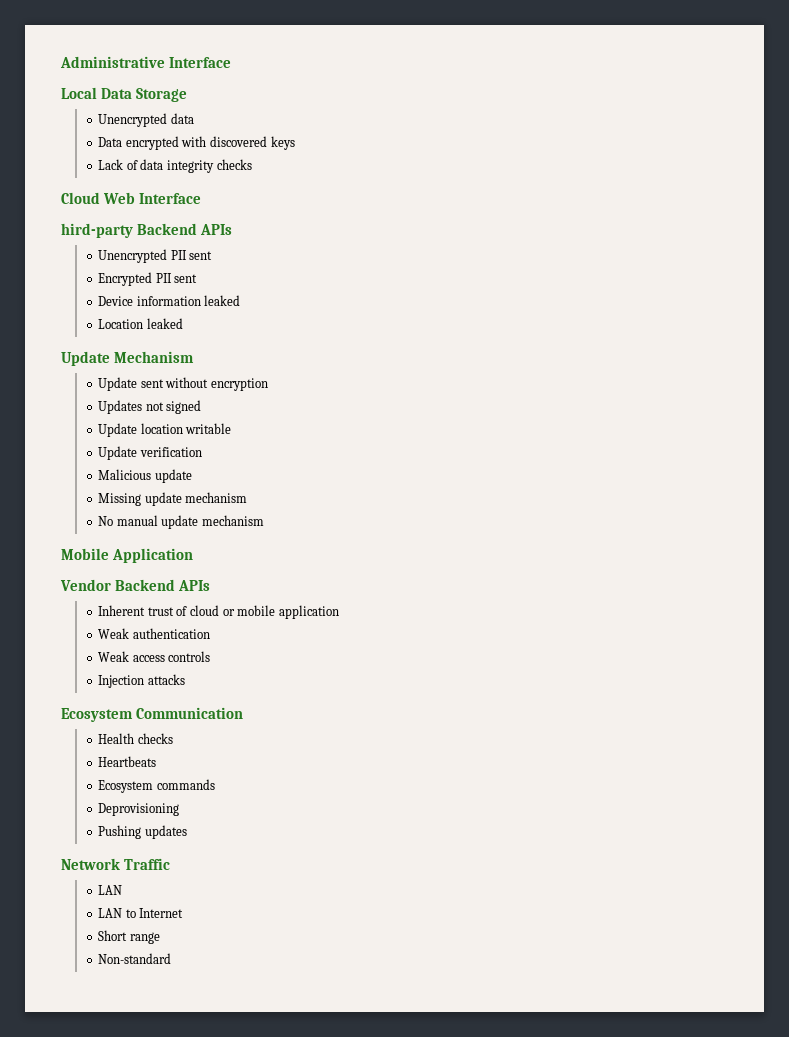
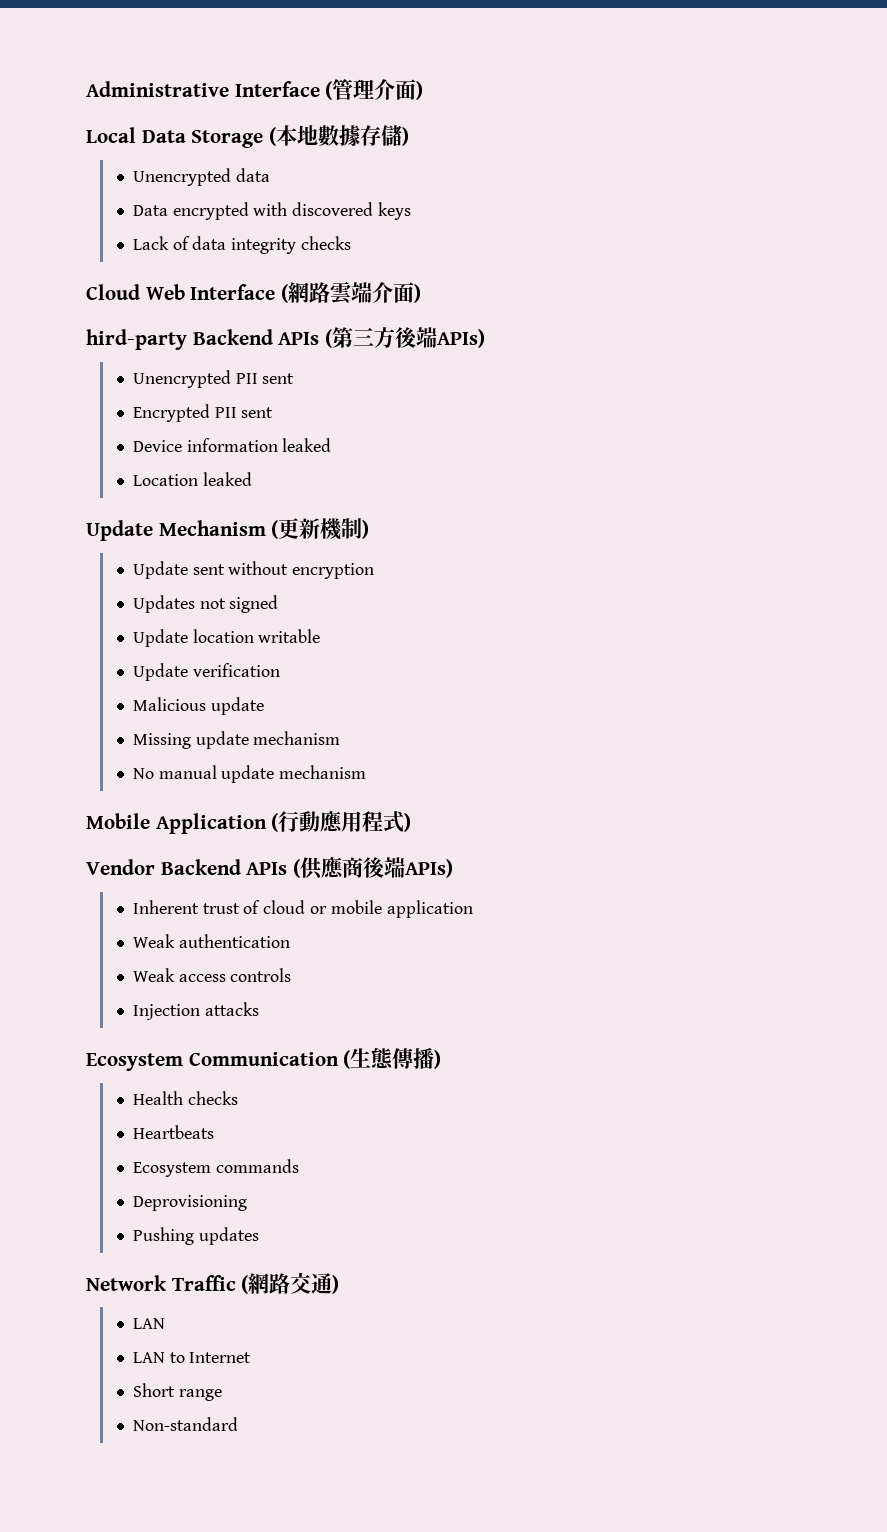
- Administrative Interface
+ Administrative Interface (管理介面)
- Local Data Storage
+ Local Data Storage (本地數據存儲)
- Cloud Web Interface
+ Cloud Web Interface (網路雲端介面)
- hird-party Backend APIs
+ hird-party Backend APIs (第三方後端APIs)
- Update Mechanism
+ Update Mechanism (更新機制)
- Mobile Application
+ Mobile Application (行動應用程式)
- Vendor Backend APIs
+ Vendor Backend APIs (供應商後端APIs)
- Ecosystem Communication
+ Ecosystem Communication (生態傳播)
- Network Traffic
+ Network Traffic (網路交通)

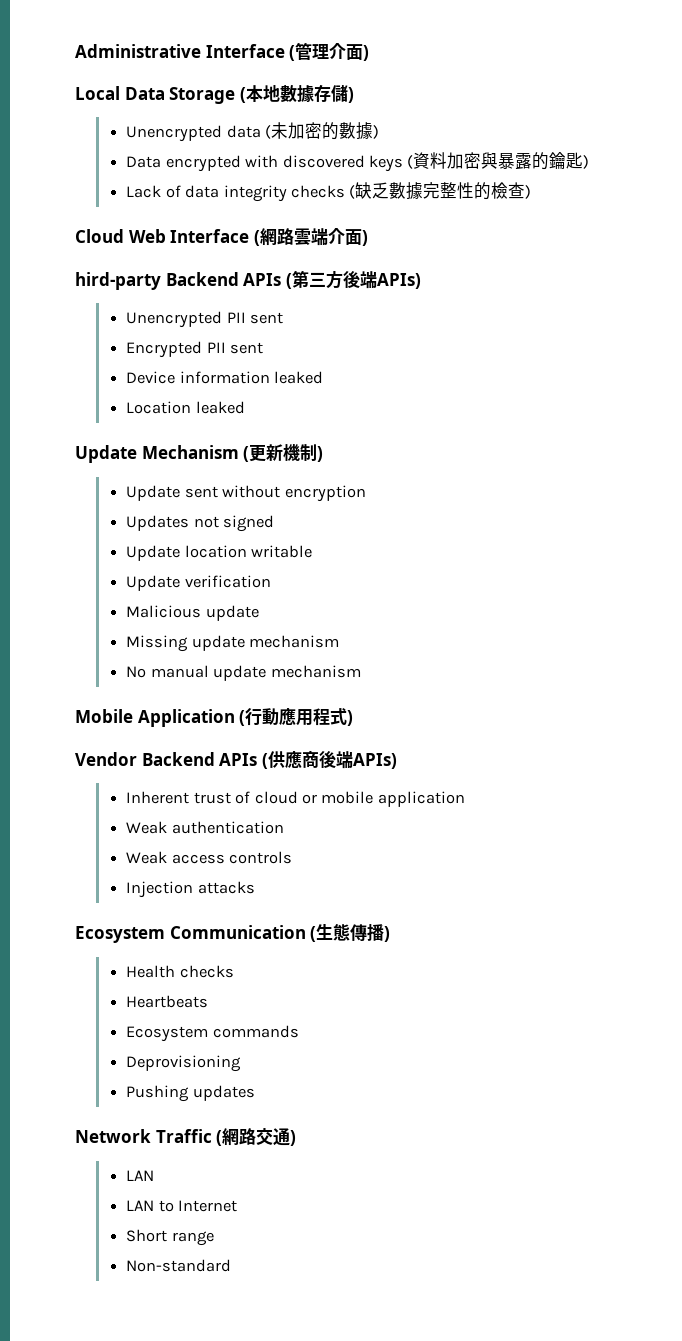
- Unencrypted data
+ Unencrypted data (未加密的數據)
- Data encrypted with discovered keys
+ Data encrypted with discovered keys (資料加密與暴露的鑰匙)
- Lack of data integrity checks
+ Lack of data integrity checks (缺乏數據完整性的檢查)

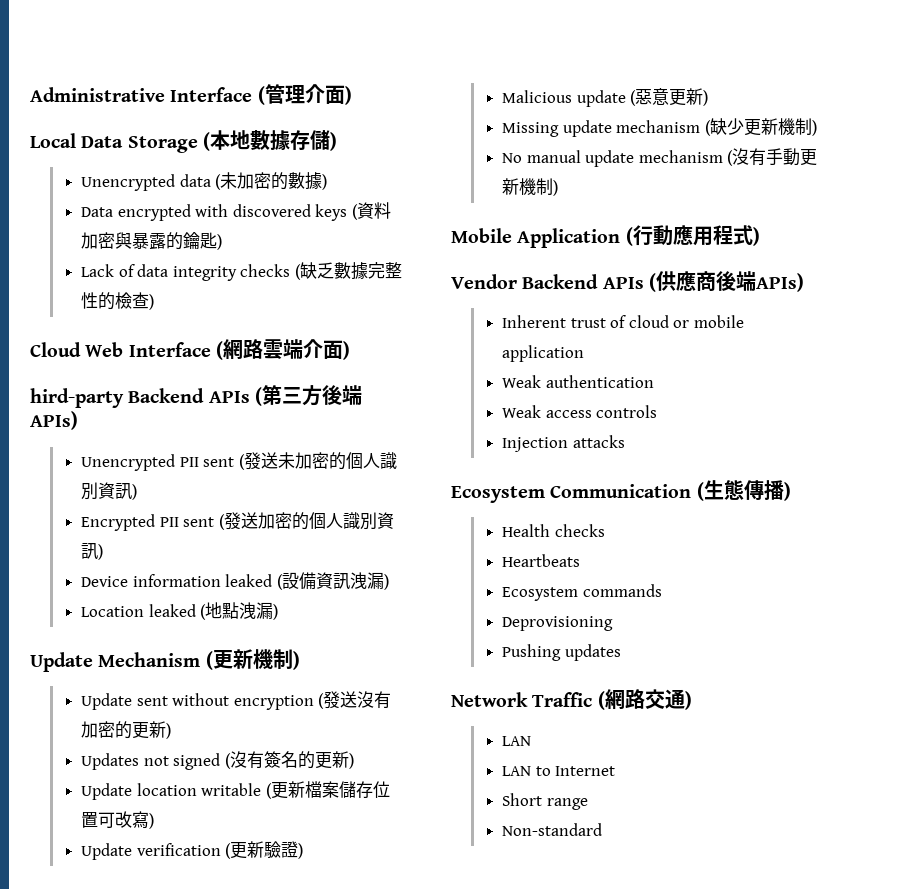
- Unencrypted PII sent
- Encrypted PII sent
- Device information leaked
- Location leaked
+ Unencrypted PII sent (發送未加密的個人識別資訊)
+ Encrypted PII sent (發送加密的個人識別資訊)
+ Device information leaked (設備資訊洩漏)
+ Location leaked (地點洩漏)
- Update sent without encryption
- Updates not signed
- Update location writable
- Update verification
- Malicious update
- Missing update mechanism
- No manual update mechanism
+ Update sent without encryption (發送沒有加密的更新)
+ Updates not signed (沒有簽名的更新)
+ Update location writable (更新檔案儲存位置可改寫)
+ Update verification (更新驗證)
+ Malicious update (惡意更新)
+ Missing update mechanism (缺少更新機制)
+ No manual update mechanism (沒有手動更新機制)

